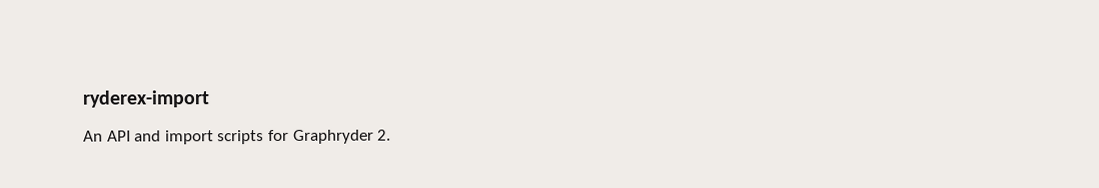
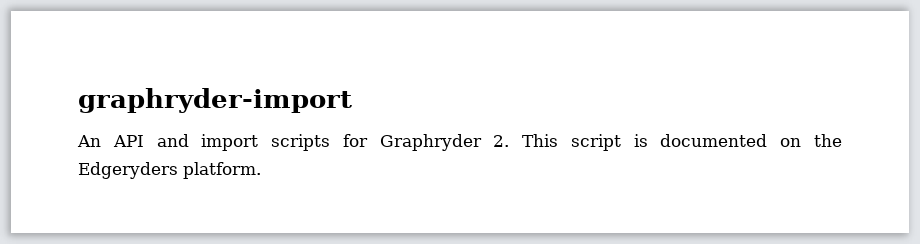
- ryderex-import
+ graphryder-import
- An API and import scripts for Graphryder 2.
+ An API and import scripts for Graphryder 2. This script is documented on the Edgeryders platform.

